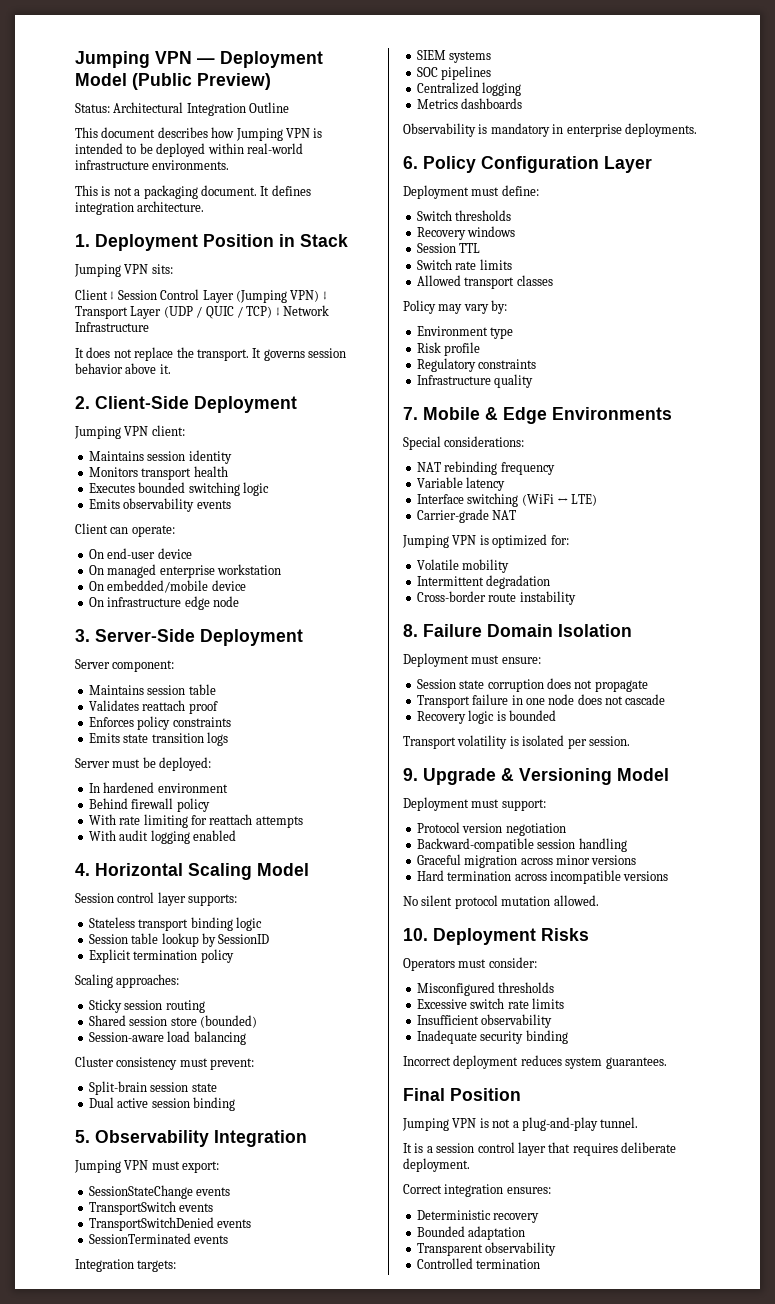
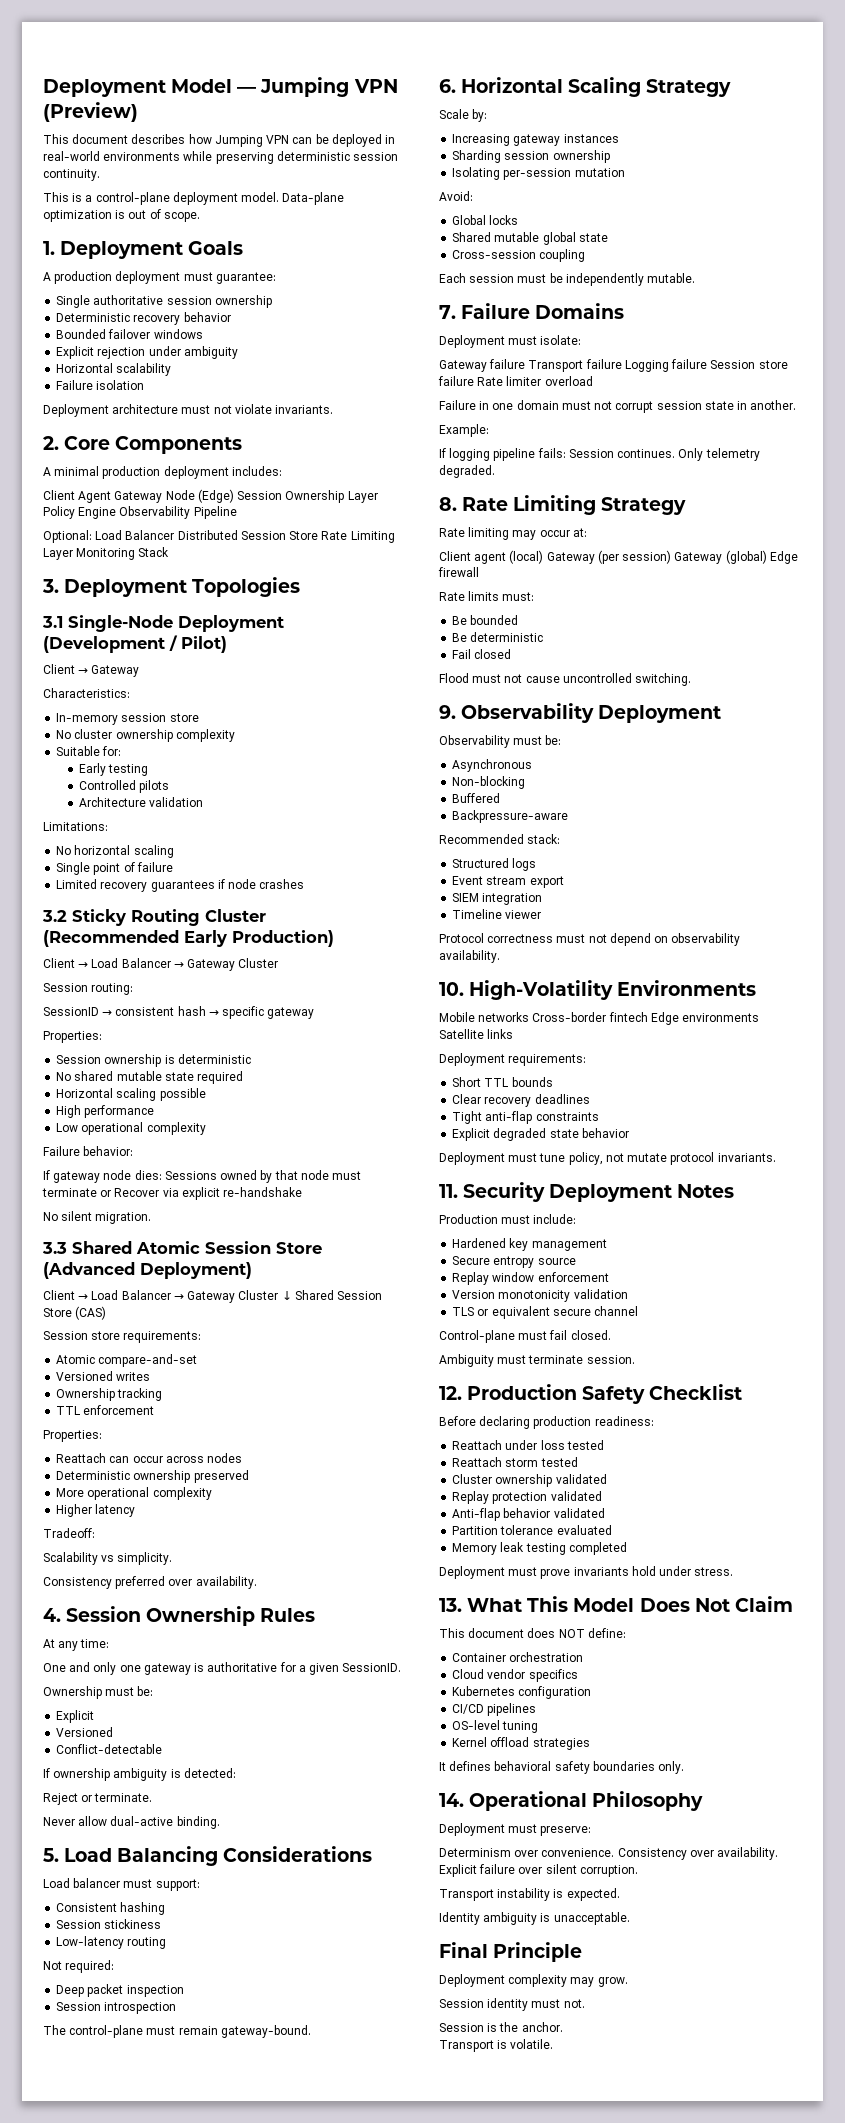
- Jumping VPN — Deployment Model (Public Preview)
- Status: Architectural Integration Outline
+ Deployment Model — Jumping VPN (Preview)
- This document describes how Jumping VPN is intended to be deployed within real-world infrastructure environments.
- This is not a packaging document. It defines integration architecture.
- 1. Deployment Position in Stack
- Jumping VPN sits:
- Client ↓ Session Control Layer (Jumping VPN) ↓ Transport Layer (UDP / QUIC / TCP) ↓ Network Infrastructure
- It does not replace the transport. It governs session behavior above it.
- 2. Client-Side Deployment
- Jumping VPN client:
- Maintains session identity
- Monitors transport health
- Executes bounded switching logic
- Emits observability events
- Client can operate:
- On end-user device
- On managed enterprise workstation
- On embedded/mobile device
- On infrastructure edge node
- 3. Server-Side Deployment
- Server component:
- Maintains session table
- Validates reattach proof
- Enforces policy constraints
- Emits state transition logs
- Server must be deployed:
- In hardened environment
- Behind firewall policy
- With rate limiting for reattach attempts
- With audit logging enabled
- 4. Horizontal Scaling Model
- Session control layer supports:
- Stateless transport binding logic
- Session table lookup by SessionID
- Explicit termination policy
- Scaling approaches:
- Sticky session routing
- Shared session store (bounded)
- Session-aware load balancing
- Cluster consistency must prevent:
- Split-brain session state
- Dual active session binding
- 5. Observability Integration
- Jumping VPN must export:
- SessionStateChange events
- TransportSwitch events
- TransportSwitchDenied events
- SessionTerminated events
- Integration targets:
- SIEM systems
- SOC pipelines
- Centralized logging
- Metrics dashboards
- Observability is mandatory in enterprise deployments.
- 6. Policy Configuration Layer
- Deployment must define:
- Switch thresholds
- Recovery windows
- Session TTL
- Switch rate limits
- Allowed transport classes
- Policy may vary by:
- Environment type
- Risk profile
- Regulatory constraints
- Infrastructure quality
- 7. Mobile & Edge Environments
- Special considerations:
- NAT rebinding frequency
- Variable latency
- Interface switching (WiFi ↔ LTE)
- Carrier-grade NAT
- Jumping VPN is optimized for:
- Volatile mobility
- Intermittent degradation
- Cross-border route instability
- 8. Failure Domain Isolation
- Deployment must ensure:
- Session state corruption does not propagate
- Transport failure in one node does not cascade
- Recovery logic is bounded
- Transport volatility is isolated per session.
- 9. Upgrade & Versioning Model
- Deployment must support:
- Protocol version negotiation
- Backward-compatible session handling
- Graceful migration across minor versions
- Hard termination across incompatible versions
- No silent protocol mutation allowed.
- 10. Deployment Risks
- Operators must consider:
- Misconfigured thresholds
- Excessive switch rate limits
- Insufficient observability
- Inadequate security binding
- Incorrect deployment reduces system guarantees.
- Final Position
- Jumping VPN is not a plug-and-play tunnel.
- It is a session control layer that requires deliberate deployment.
- Correct integration ensures:
- Deterministic recovery
- Bounded adaptation
- Transparent observability
- Controlled termination
+ This document describes how Jumping VPN can be deployed in real-world environments while preserving deterministic session continuity.
+ This is a control-plane deployment model. Data-plane optimization is out of scope.
+ 1. Deployment Goals
+ A production deployment must guarantee:
+ Single authoritative session ownership
+ Deterministic recovery behavior
+ Bounded failover windows
+ Explicit rejection under ambiguity
+ Horizontal scalability
+ Failure isolation
+ Deployment architecture must not violate invariants.
+ 2. Core Components
+ A minimal production deployment includes:
+ Client Agent Gateway Node (Edge) Session Ownership Layer Policy Engine Observability Pipeline
+ Optional: Load Balancer Distributed Session Store Rate Limiting Layer Monitoring Stack
+ 3. Deployment Topologies
+ 3.1 Single-Node Deployment (Development / Pilot)
+ Client → Gateway
+ Characteristics:
+ In-memory session store
+ No cluster ownership complexity
+ Suitable for:
+ Early testing
+ Controlled pilots
+ Architecture validation
+ Limitations:
+ No horizontal scaling
+ Single point of failure
+ Limited recovery guarantees if node crashes
+ 3.2 Sticky Routing Cluster (Recommended Early Production)
+ Client → Load Balancer → Gateway Cluster
+ Session routing:
+ SessionID → consistent hash → specific gateway
+ Properties:
+ Session ownership is deterministic
+ No shared mutable state required
+ Horizontal scaling possible
+ High performance
+ Low operational complexity
+ Failure behavior:
+ If gateway node dies: Sessions owned by that node must terminate or Recover via explicit re-handshake
+ No silent migration.
+ 3.3 Shared Atomic Session Store (Advanced Deployment)
+ Client → Load Balancer → Gateway Cluster ↓ Shared Session Store (CAS)
+ Session store requirements:
+ Atomic compare-and-set
+ Versioned writes
+ Ownership tracking
+ TTL enforcement
+ Properties:
+ Reattach can occur across nodes
+ Deterministic ownership preserved
+ More operational complexity
+ Higher latency
+ Tradeoff:
+ Scalability vs simplicity.
+ Consistency preferred over availability.
+ 4. Session Ownership Rules
+ At any time:
+ One and only one gateway is authoritative for a given SessionID.
+ Ownership must be:
+ Explicit
+ Versioned
+ Conflict-detectable
+ If ownership ambiguity is detected:
+ Reject or terminate.
+ Never allow dual-active binding.
+ 5. Load Balancing Considerations
+ Load balancer must support:
+ Consistent hashing
+ Session stickiness
+ Low-latency routing
+ Not required:
+ Deep packet inspection
+ Session introspection
+ The control-plane must remain gateway-bound.
+ 6. Horizontal Scaling Strategy
+ Scale by:
+ Increasing gateway instances
+ Sharding session ownership
+ Isolating per-session mutation
+ Avoid:
+ Global locks
+ Shared mutable global state
+ Cross-session coupling
+ Each session must be independently mutable.
+ 7. Failure Domains
+ Deployment must isolate:
+ Gateway failure Transport failure Logging failure Session store failure Rate limiter overload
+ Failure in one domain must not corrupt session state in another.
+ Example:
+ If logging pipeline fails: Session continues. Only telemetry degraded.
+ 8. Rate Limiting Strategy
+ Rate limiting may occur at:
+ Client agent (local) Gateway (per session) Gateway (global) Edge firewall
+ Rate limits must:
+ Be bounded
+ Be deterministic
+ Fail closed
+ Flood must not cause uncontrolled switching.
+ 9. Observability Deployment
+ Observability must be:
+ Asynchronous
+ Non-blocking
+ Buffered
+ Backpressure-aware
+ Recommended stack:
+ Structured logs
+ Event stream export
+ SIEM integration
+ Timeline viewer
+ Protocol correctness must not depend on observability availability.
+ 10. High-Volatility Environments
+ Mobile networks Cross-border fintech Edge environments Satellite links
+ Deployment requirements:
+ Short TTL bounds
+ Clear recovery deadlines
+ Tight anti-flap constraints
+ Explicit degraded state behavior
+ Deployment must tune policy, not mutate protocol invariants.
+ 11. Security Deployment Notes
+ Production must include:
+ Hardened key management
+ Secure entropy source
+ Replay window enforcement
+ Version monotonicity validation
+ TLS or equivalent secure channel
+ Control-plane must fail closed.
+ Ambiguity must terminate session.
+ 12. Production Safety Checklist
+ Before declaring production readiness:
+ Reattach under loss tested
+ Reattach storm tested
+ Cluster ownership validated
+ Replay protection validated
+ Anti-flap behavior validated
+ Partition tolerance evaluated
+ Memory leak testing completed
+ Deployment must prove invariants hold under stress.
+ 13. What This Model Does Not Claim
+ This document does NOT define:
+ Container orchestration
+ Cloud vendor specifics
+ Kubernetes configuration
+ CI/CD pipelines
+ OS-level tuning
+ Kernel offload strategies
+ It defines behavioral safety boundaries only.
+ 14. Operational Philosophy
+ Deployment must preserve:
+ Determinism over convenience. Consistency over availability. Explicit failure over silent corruption.
+ Transport instability is expected.
+ Identity ambiguity is unacceptable.
+ Final Principle
+ Deployment complexity may grow.
+ Session identity must not.
+ Session is the anchor.
+ Transport is volatile.

